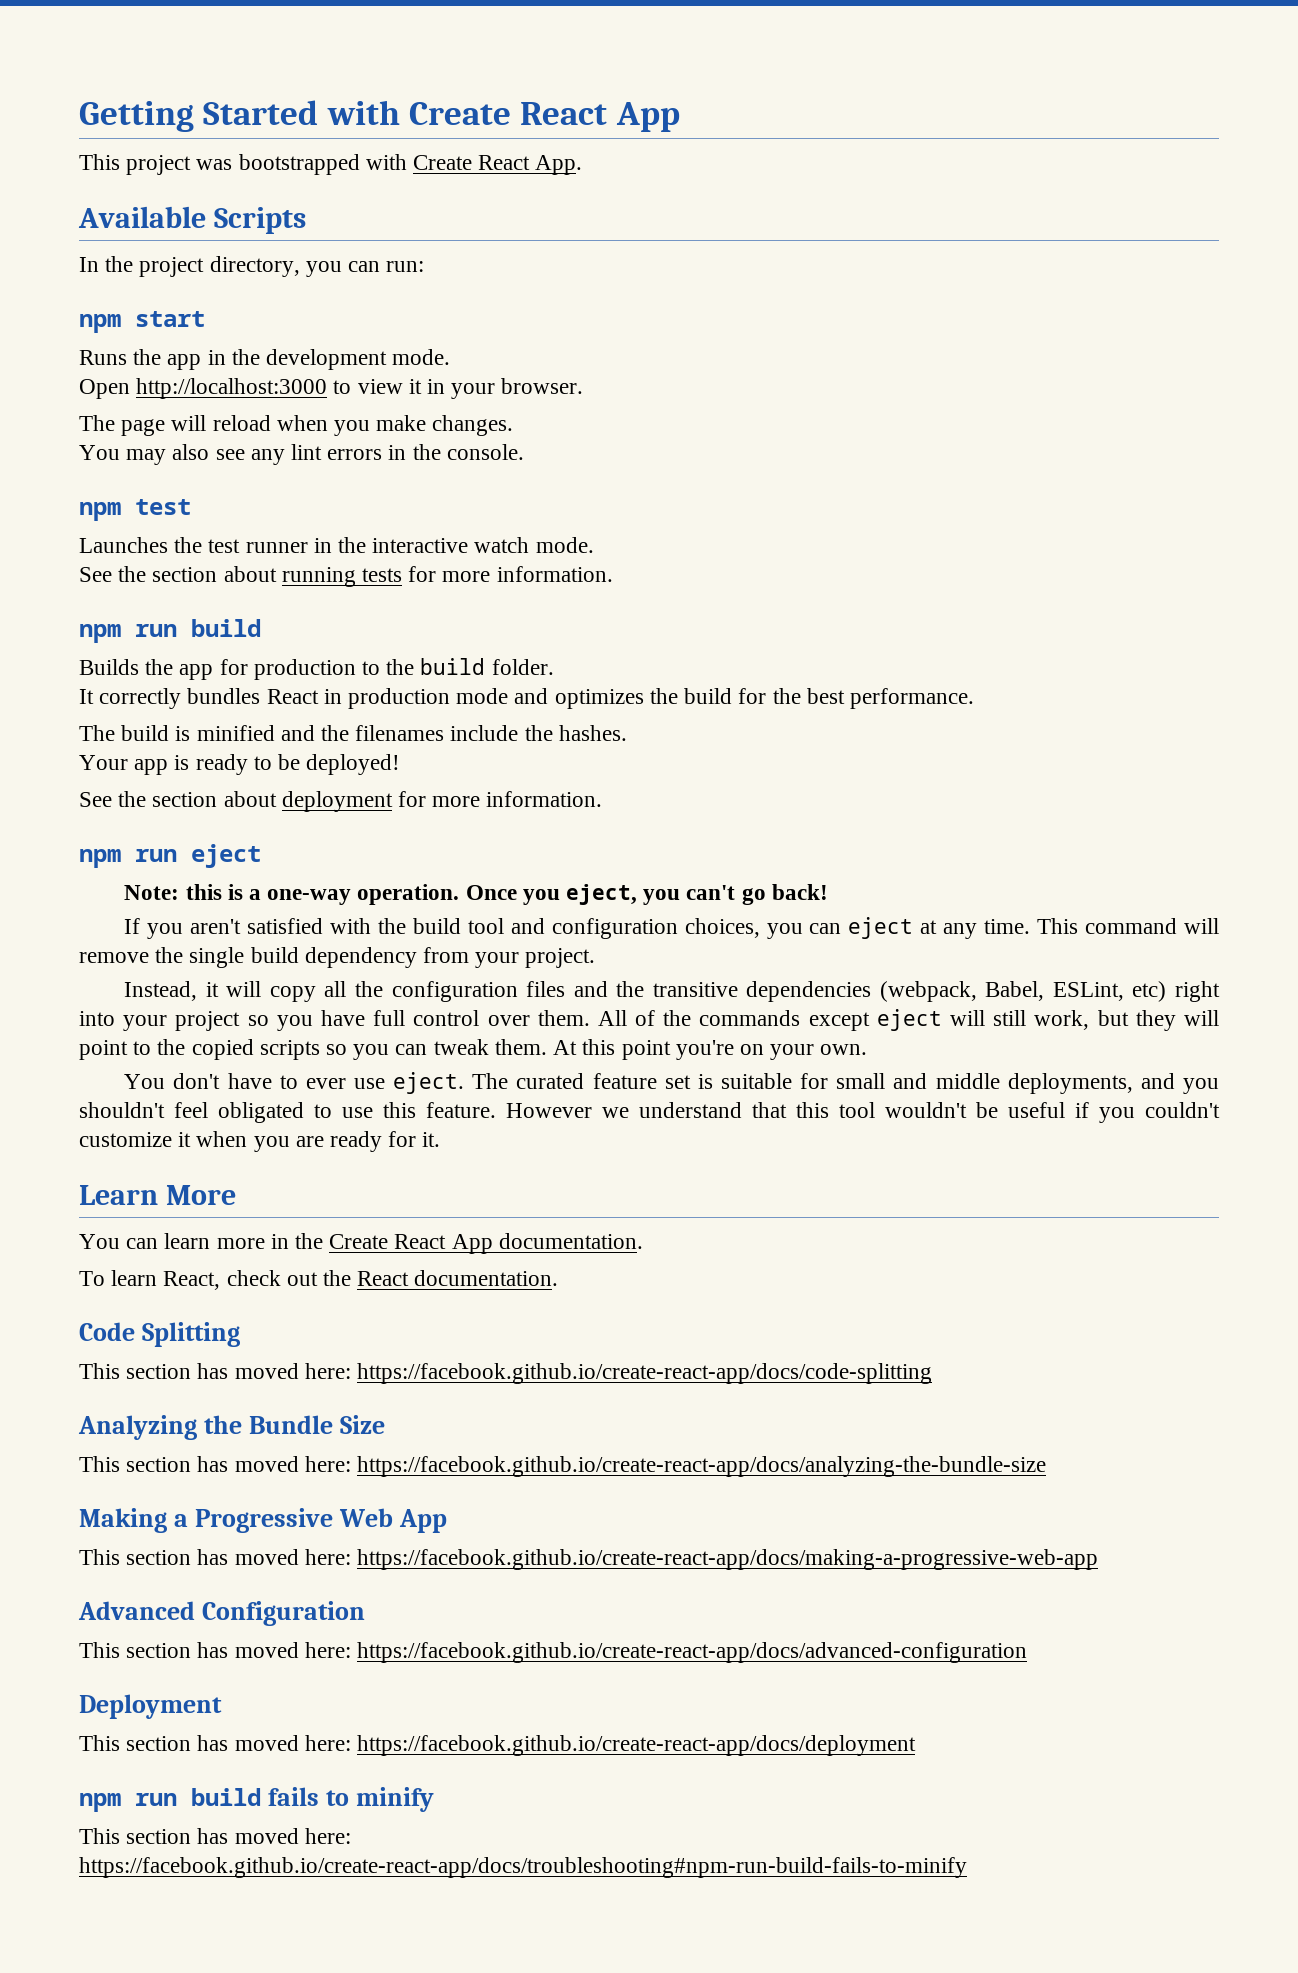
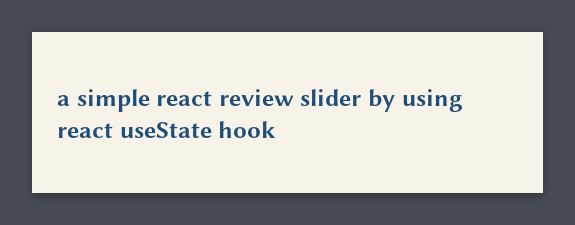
- Getting Started with Create React App
- This project was bootstrapped with Create React App.
- Available Scripts
- In the project directory, you can run:
- npm start
- Runs the app in the development mode.
- Open http://localhost:3000 to view it in your browser.
- The page will reload when you make changes.
- You may also see any lint errors in the console.
- npm test
- Launches the test runner in the interactive watch mode.
- See the section about running tests for more information.
- npm run build
- Builds the app for production to the build folder.
- It correctly bundles React in production mode and optimizes the build for the best performance.
- The build is minified and the filenames include the hashes.
- Your app is ready to be deployed!
- See the section about deployment for more information.
- npm run eject
- Note: this is a one-way operation. Once you eject, you can't go back!
- If you aren't satisfied with the build tool and configuration choices, you can eject at any time. This command will remove the single build dependency from your project.
- Instead, it will copy all the configuration files and the transitive dependencies (webpack, Babel, ESLint, etc) right into your project so you have full control over them. All of the commands except eject will still work, but they will point to the copied scripts so you can tweak them. At this point you're on your own.
- You don't have to ever use eject. The curated feature set is suitable for small and middle deployments, and you shouldn't feel obligated to use this feature. However we understand that this tool wouldn't be useful if you couldn't customize it when you are ready for it.
- Learn More
- You can learn more in the Create React App documentation.
- To learn React, check out the React documentation.
- Code Splitting
- This section has moved here: https://facebook.github.io/create-react-app/docs/code-splitting
- Analyzing the Bundle Size
- This section has moved here: https://facebook.github.io/create-react-app/docs/analyzing-the-bundle-size
- Making a Progressive Web App
- This section has moved here: https://facebook.github.io/create-react-app/docs/making-a-progressive-web-app
- Advanced Configuration
- This section has moved here: https://facebook.github.io/create-react-app/docs/advanced-configuration
- Deployment
- This section has moved here: https://facebook.github.io/create-react-app/docs/deployment
- npm run build fails to minify
- This section has moved here: https://facebook.github.io/create-react-app/docs/troubleshooting#npm-run-build-fails-to-minify
+ a simple react review slider by using react useState hook

